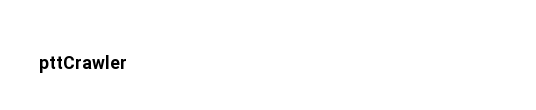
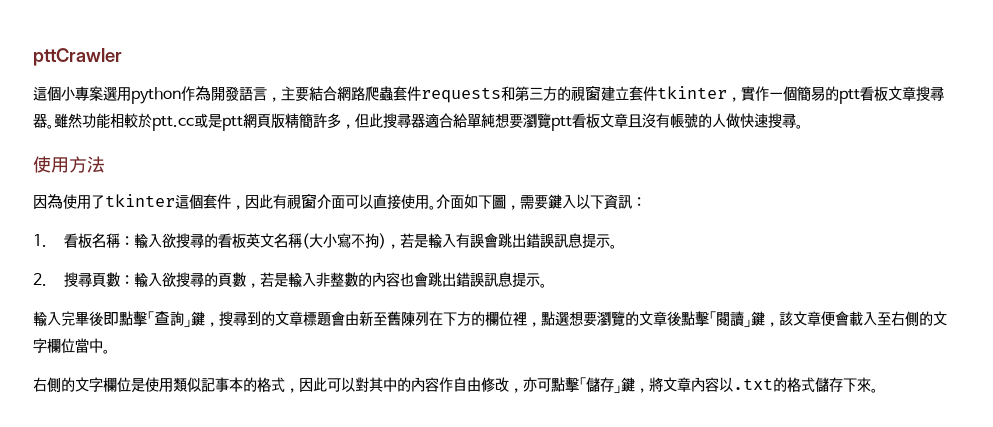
+ 這個小專案選用python作為開發語言，主要結合網路爬蟲套件requests和第三方的視窗建立套件tkinter，實作一個簡易的ptt看板文章搜尋器。雖然功能相較於ptt.cc或是ptt網頁版精簡許多，但此搜尋器適合給單純想要瀏覽ptt看板文章且沒有帳號的人做快速搜尋。
+ 使用方法
+ 因為使用了tkinter這個套件，因此有視窗介面可以直接使用。介面如下圖，需要鍵入以下資訊：
+ 1.看板名稱：輸入欲搜尋的看板英文名稱(大小寫不拘)，若是輸入有誤會跳出錯誤訊息提示。
+ 2.搜尋頁數：輸入欲搜尋的頁數，若是輸入非整數的內容也會跳出錯誤訊息提示。
+ 輸入完畢後即點擊「查詢」鍵，搜尋到的文章標題會由新至舊陳列在下方的欄位裡，點選想要瀏覽的文章後點擊「閱讀」鍵，該文章便會載入至右側的文字欄位當中。
+ 右側的文字欄位是使用類似記事本的格式，因此可以對其中的內容作自由修改，亦可點擊「儲存」鍵，將文章內容以.txt的格式儲存下來。

